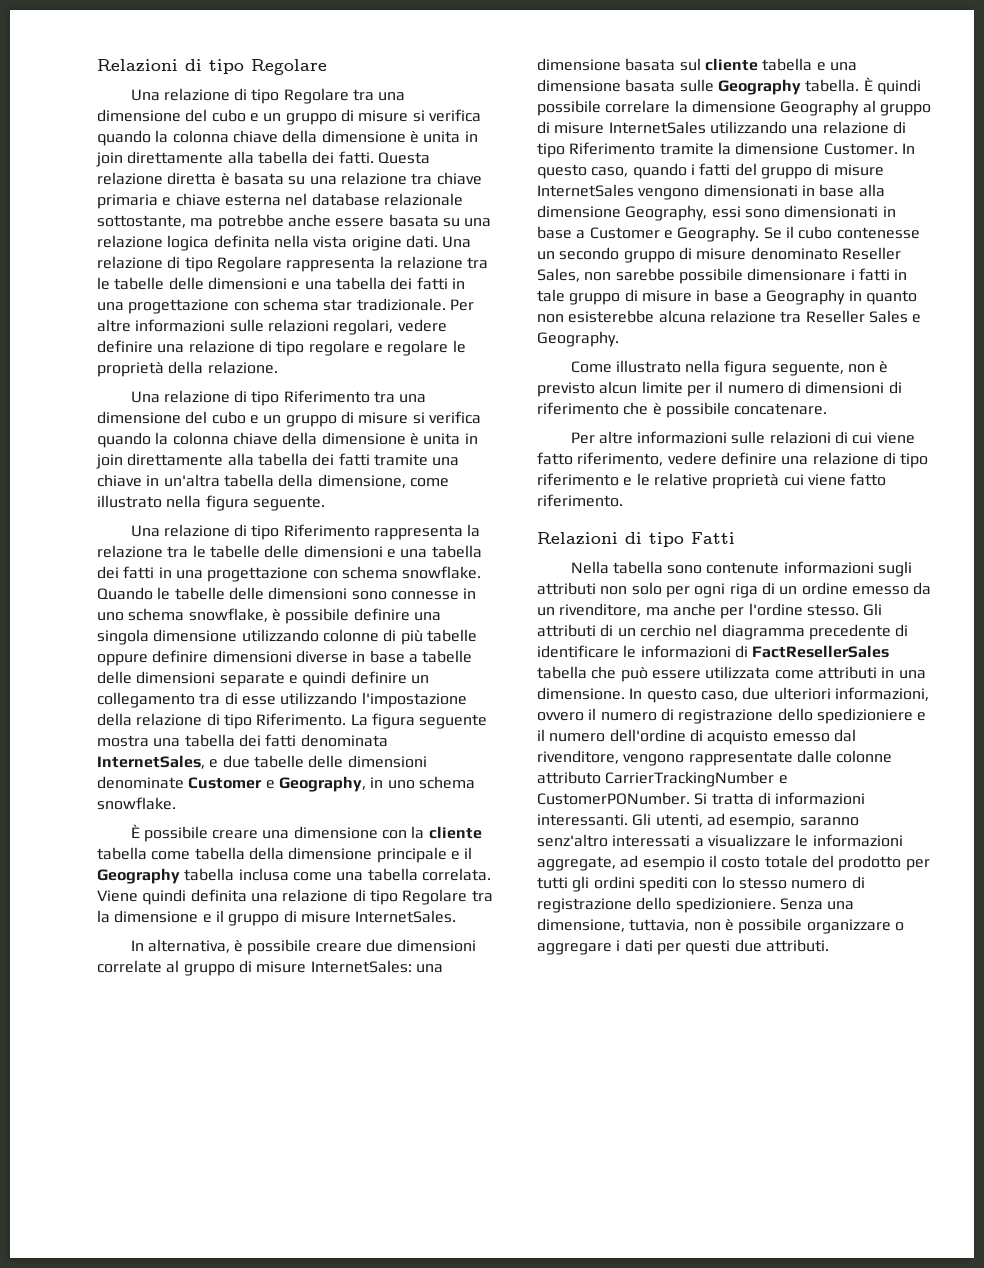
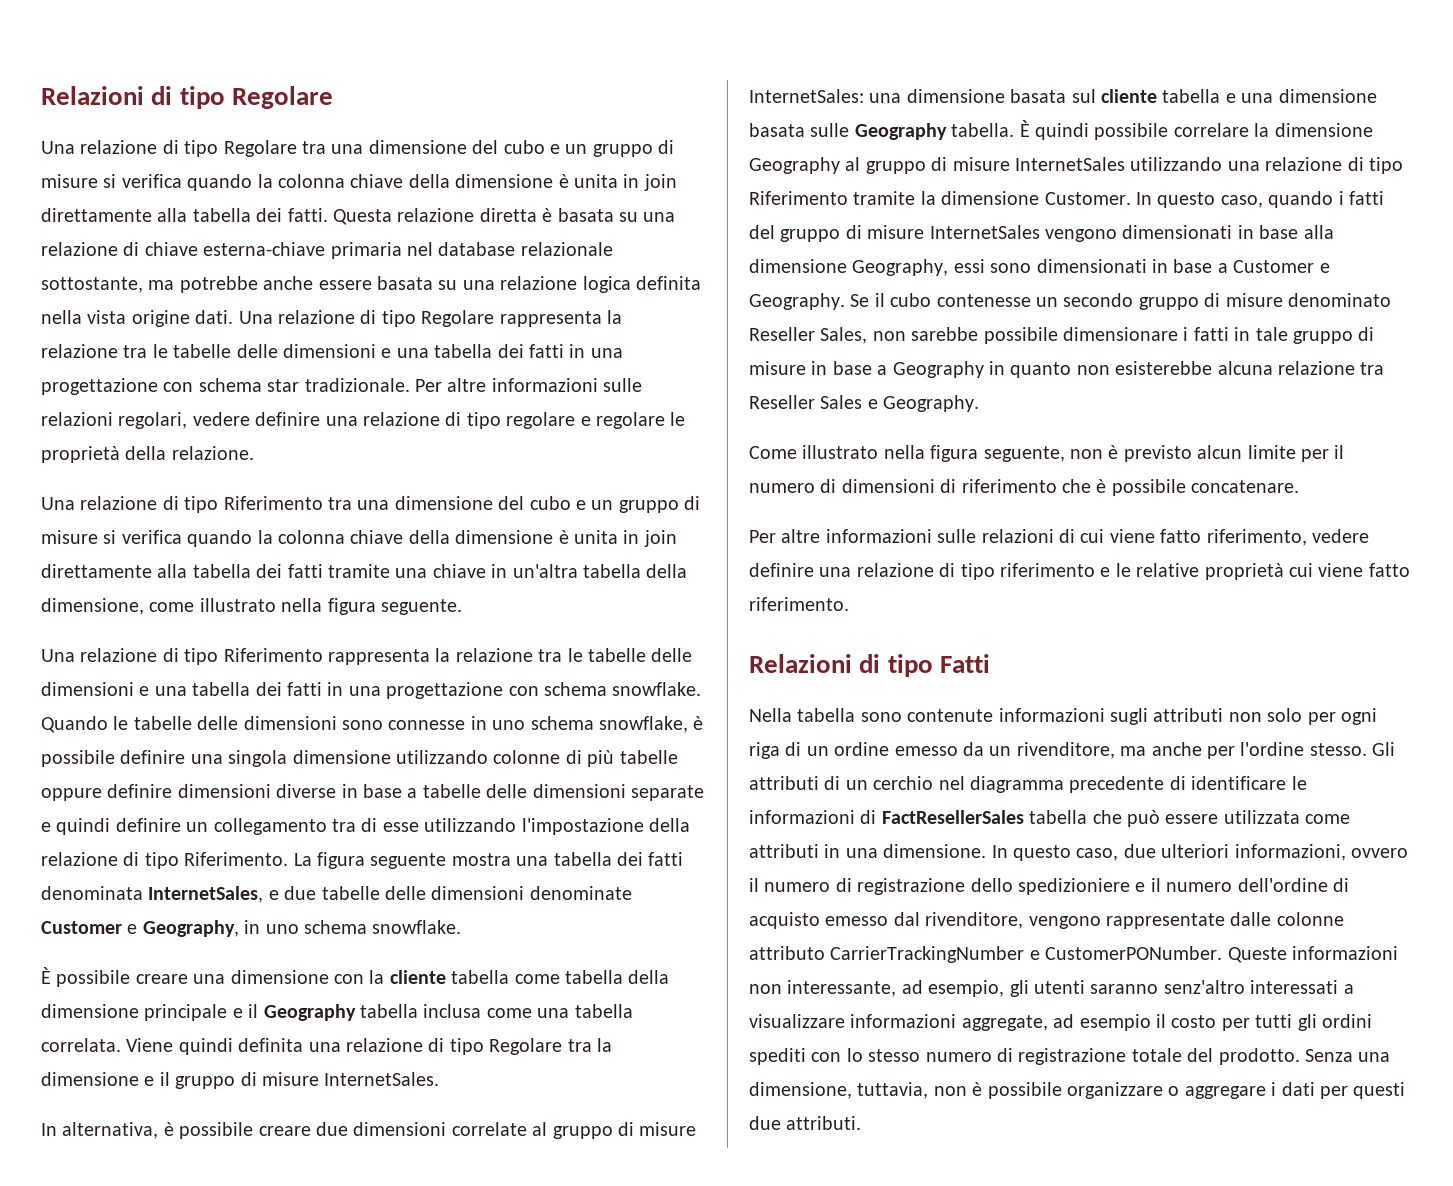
- Questa relazione diretta è basata su una relazione tra chiave primaria e chiave esterna nel database relazionale sottostante, ma potrebbe anche essere basata su una relazione logica definita nella vista origine dati.
+ Questa relazione diretta è basata su una relazione di chiave esterna-chiave primaria nel database relazionale sottostante, ma potrebbe anche essere basata su una relazione logica definita nella vista origine dati.
- Si tratta di informazioni interessanti. Gli utenti, ad esempio, saranno senz'altro interessati a visualizzare le informazioni aggregate, ad esempio il costo totale del prodotto per tutti gli ordini spediti con lo stesso numero di registrazione dello spedizioniere.
+ Queste informazioni non interessante, ad esempio, gli utenti saranno senz'altro interessati a visualizzare informazioni aggregate, ad esempio il costo per tutti gli ordini spediti con lo stesso numero di registrazione totale del prodotto.

